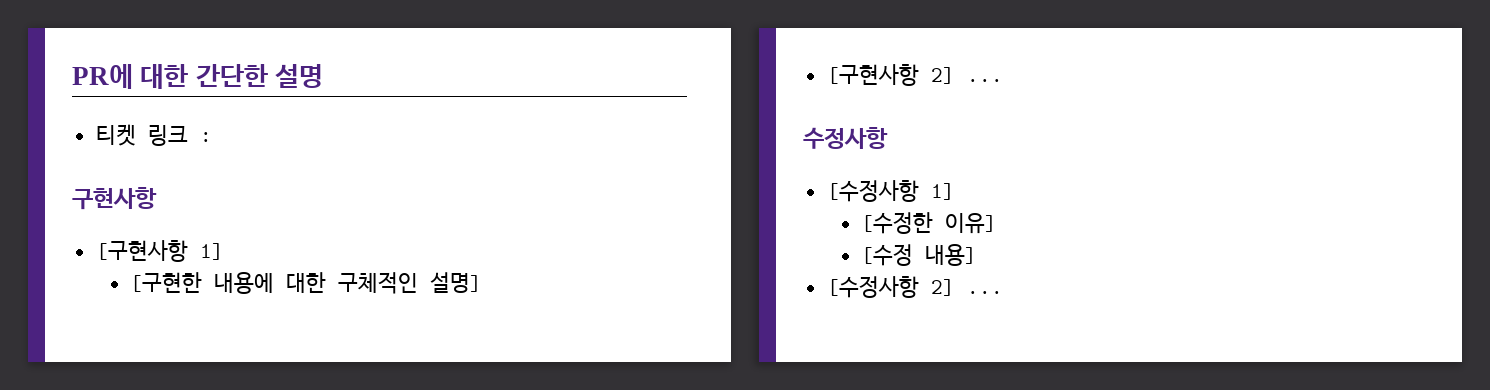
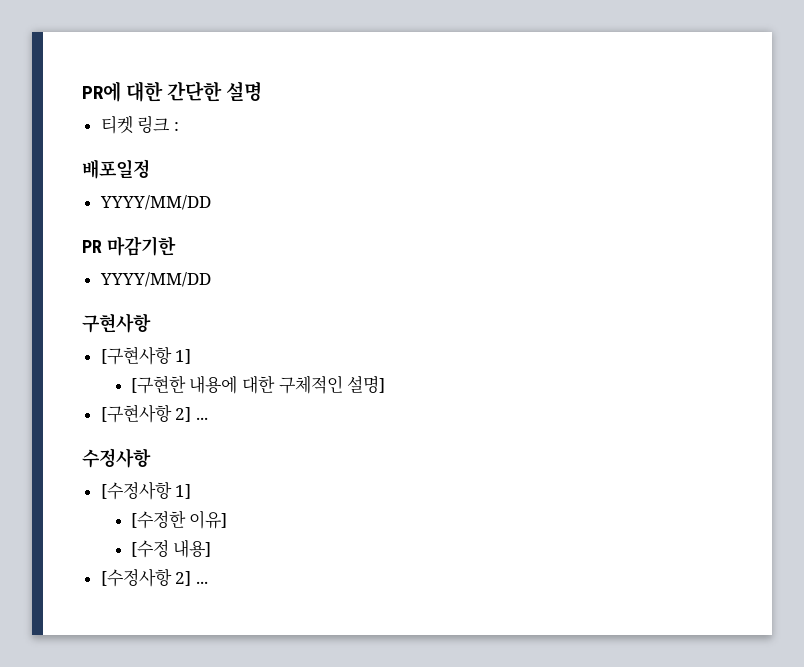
+ 배포일정
+ YYYY/MM/DD
+ PR 마감기한
+ YYYY/MM/DD

